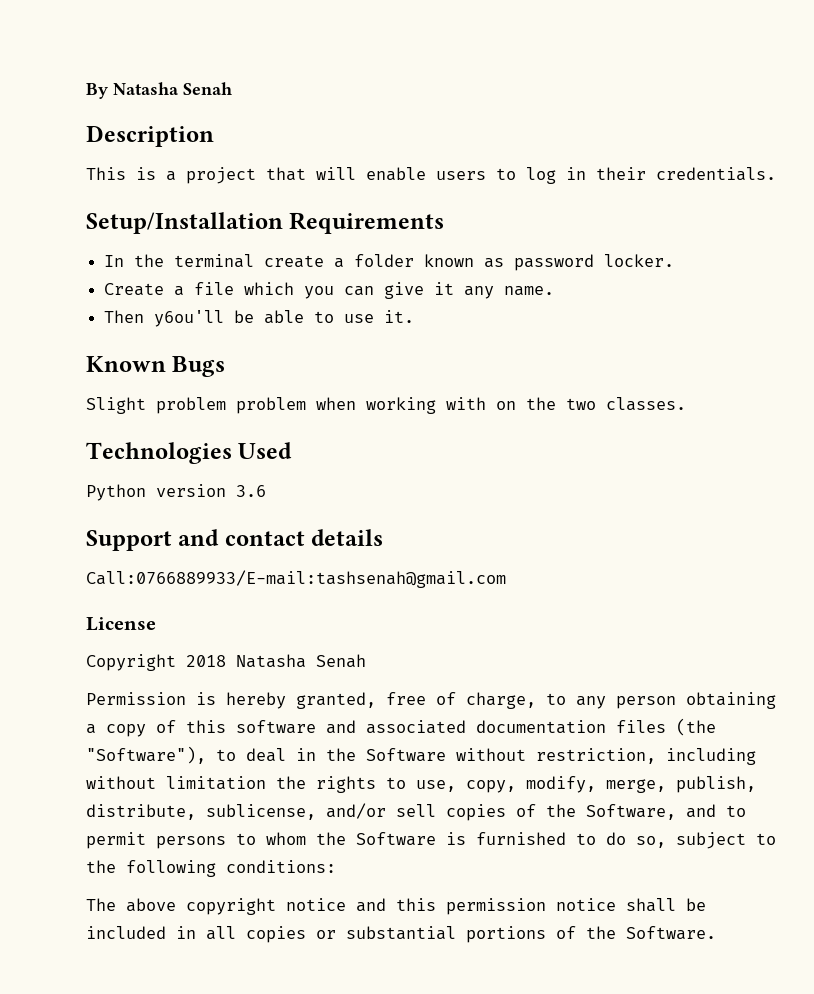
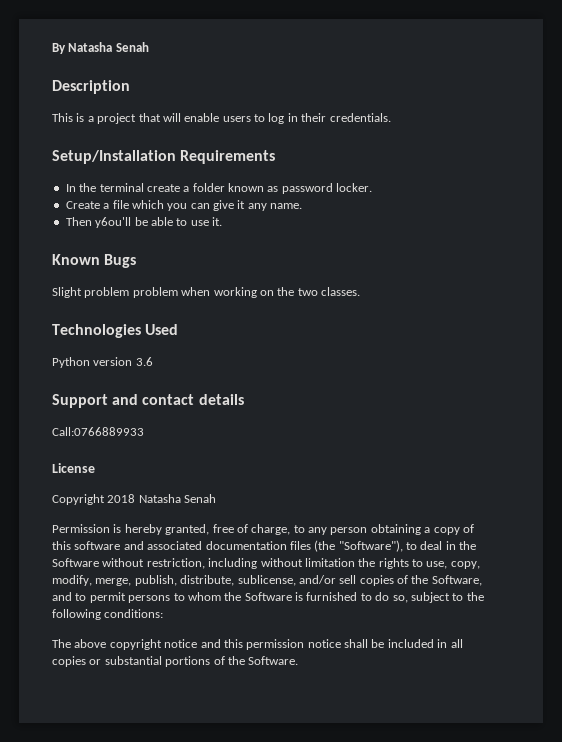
- Slight problem problem when working with on the two classes.
+ Slight problem problem when working on the two classes.
- Call:0766889933/E-mail:tashsenah@gmail.com
+ Call:0766889933

